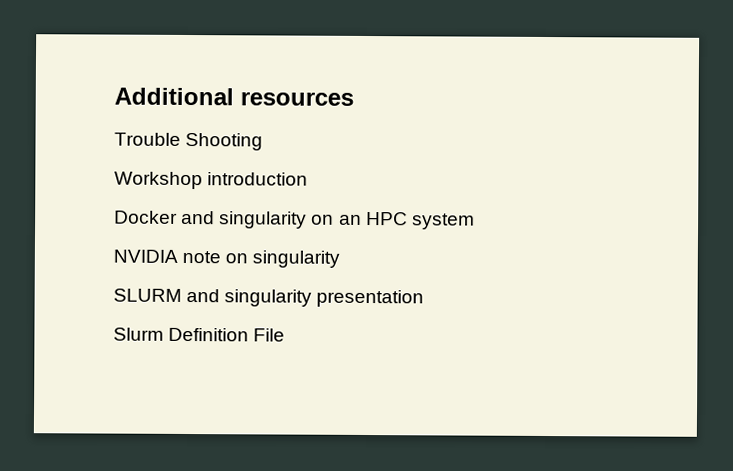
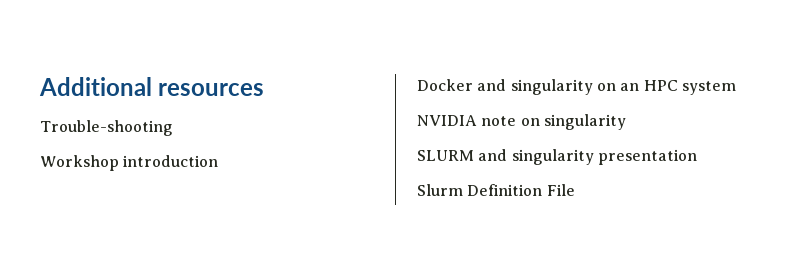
- Trouble Shooting
+ Trouble-shooting

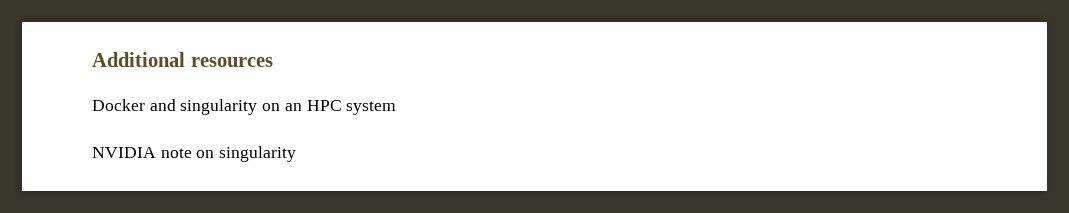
- Trouble-shooting
- Workshop introduction
- SLURM and singularity presentation
- Slurm Definition File

